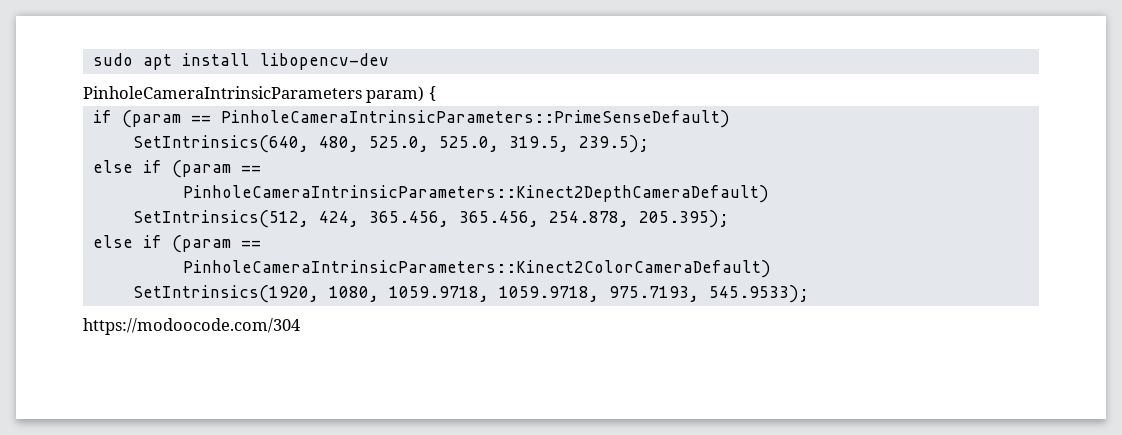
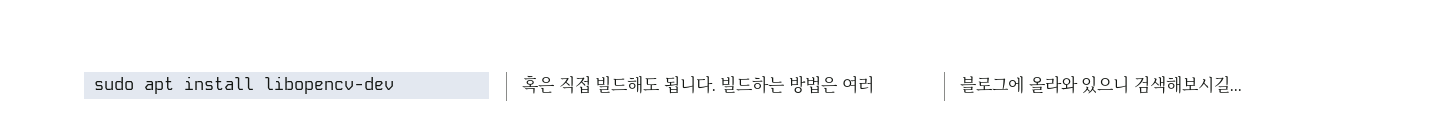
- PinholeCameraIntrinsicParameters param) {
- if (param == PinholeCameraIntrinsicParameters::PrimeSenseDefault)
- SetIntrinsics(640, 480, 525.0, 525.0, 319.5, 239.5);
- else if (param ==
- PinholeCameraIntrinsicParameters::Kinect2DepthCameraDefault)
- SetIntrinsics(512, 424, 365.456, 365.456, 254.878, 205.395);
- else if (param ==
- PinholeCameraIntrinsicParameters::Kinect2ColorCameraDefault)
- SetIntrinsics(1920, 1080, 1059.9718, 1059.9718, 975.7193, 545.9533);
- https://modoocode.com/304
+ 혹은 직접 빌드해도 됩니다. 빌드하는 방법은 여러 블로그에 올라와 있으니 검색해보시길...

